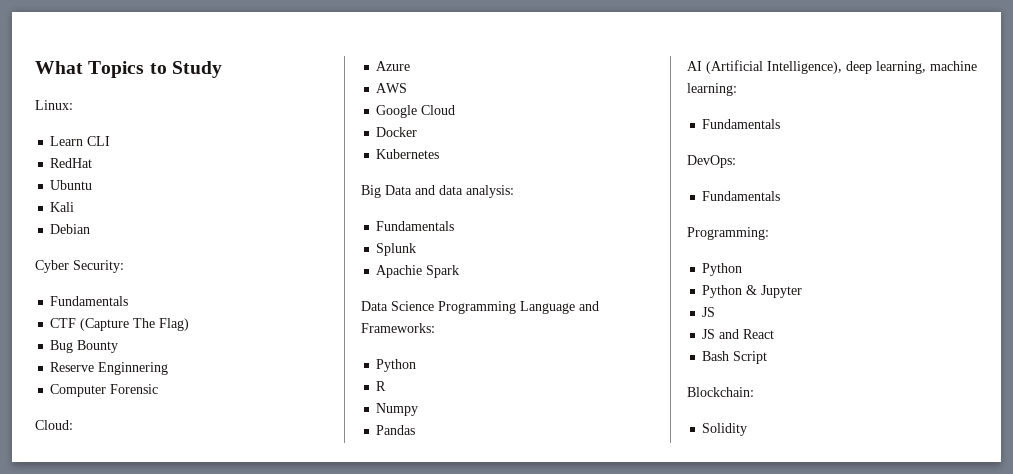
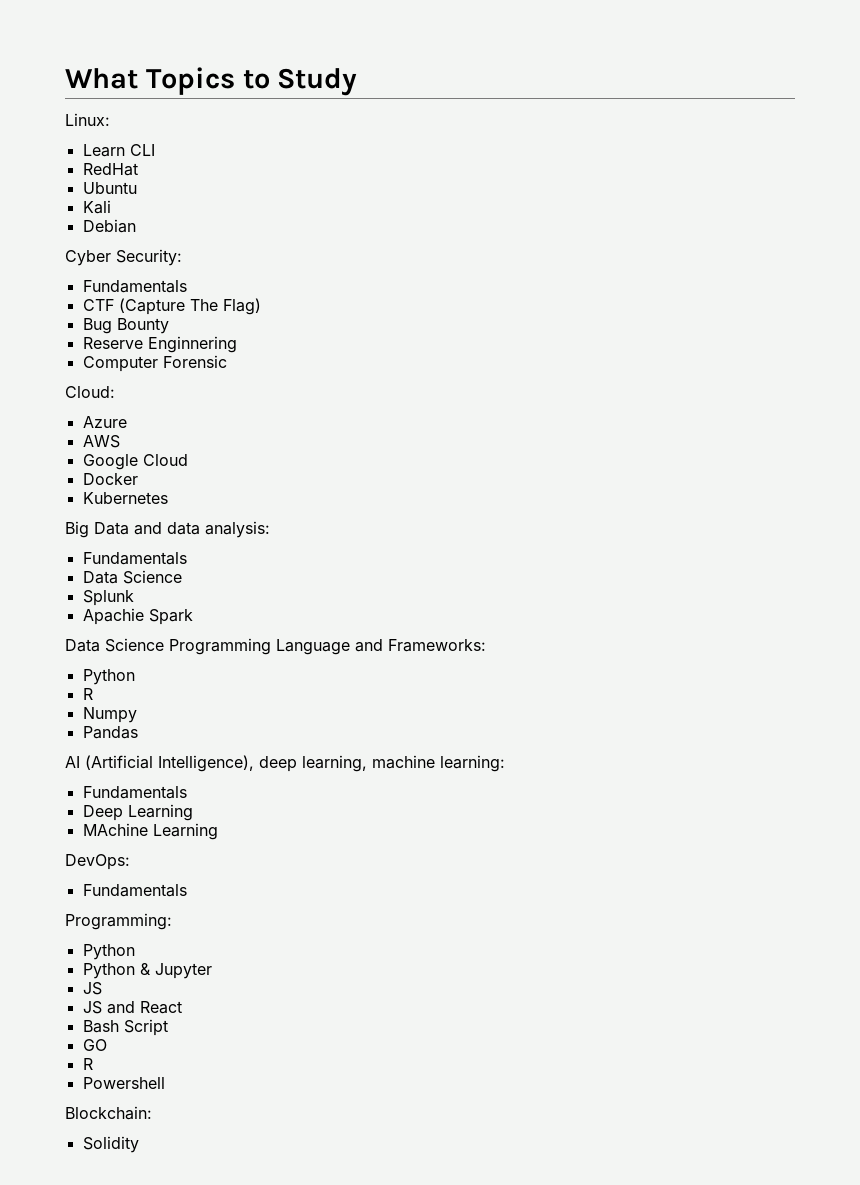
  Big Data and data analysis:
  Fundamentals
+ Data Science
+ Deep Learning
+ MAchine Learning
+ GO
+ R
+ Powershell

